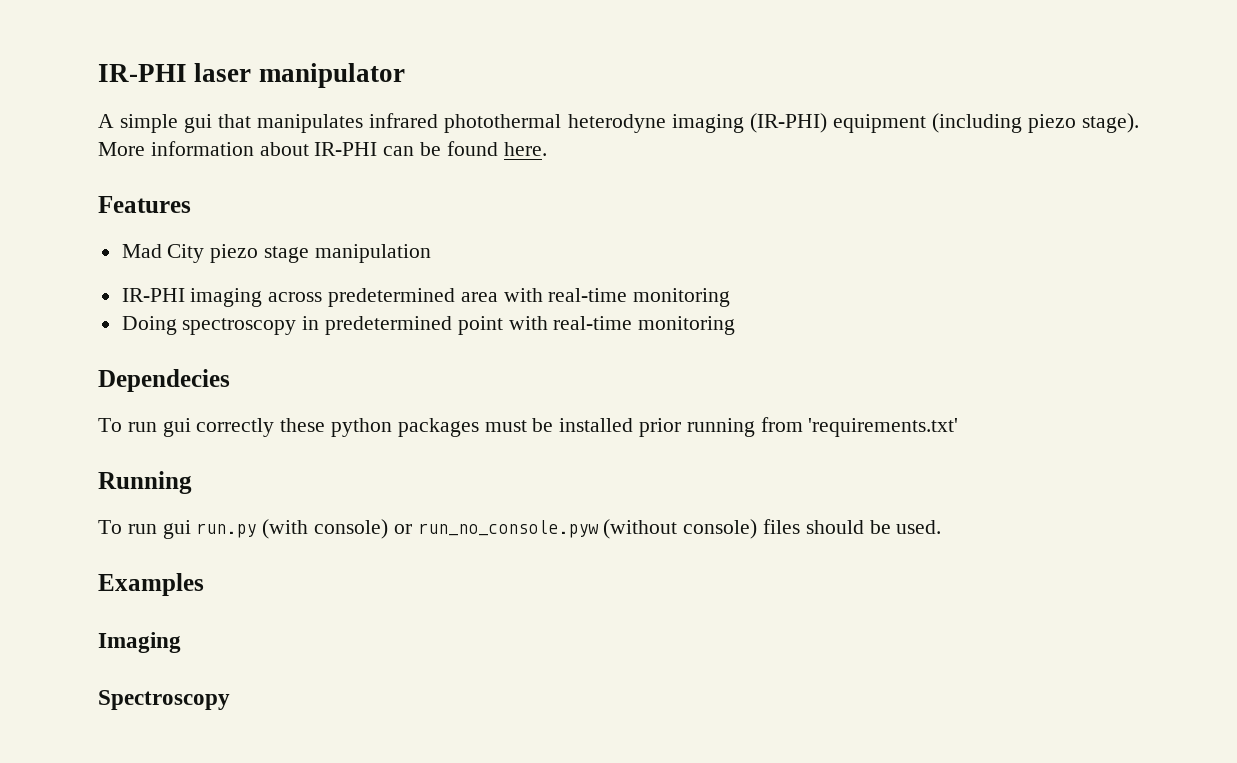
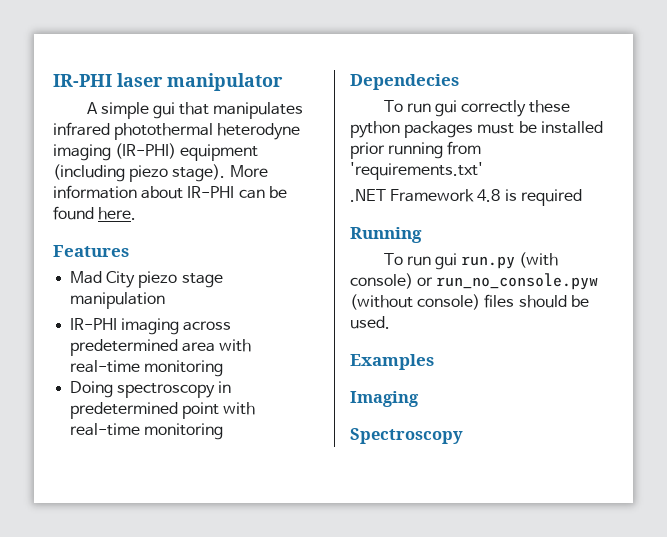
+ .NET Framework 4.8 is required

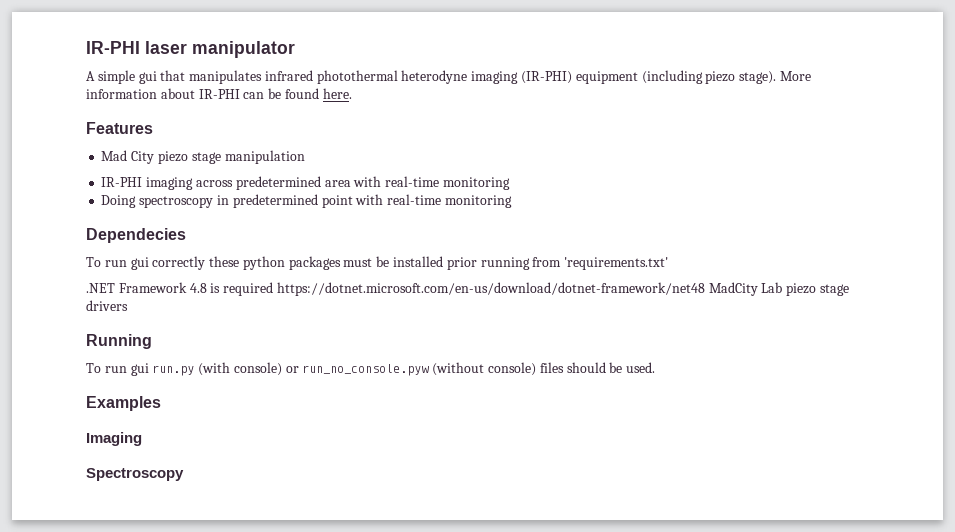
- .NET Framework 4.8 is required
+ .NET Framework 4.8 is required https://dotnet.microsoft.com/en-us/download/dotnet-framework/net48 MadCity Lab piezo stage drivers

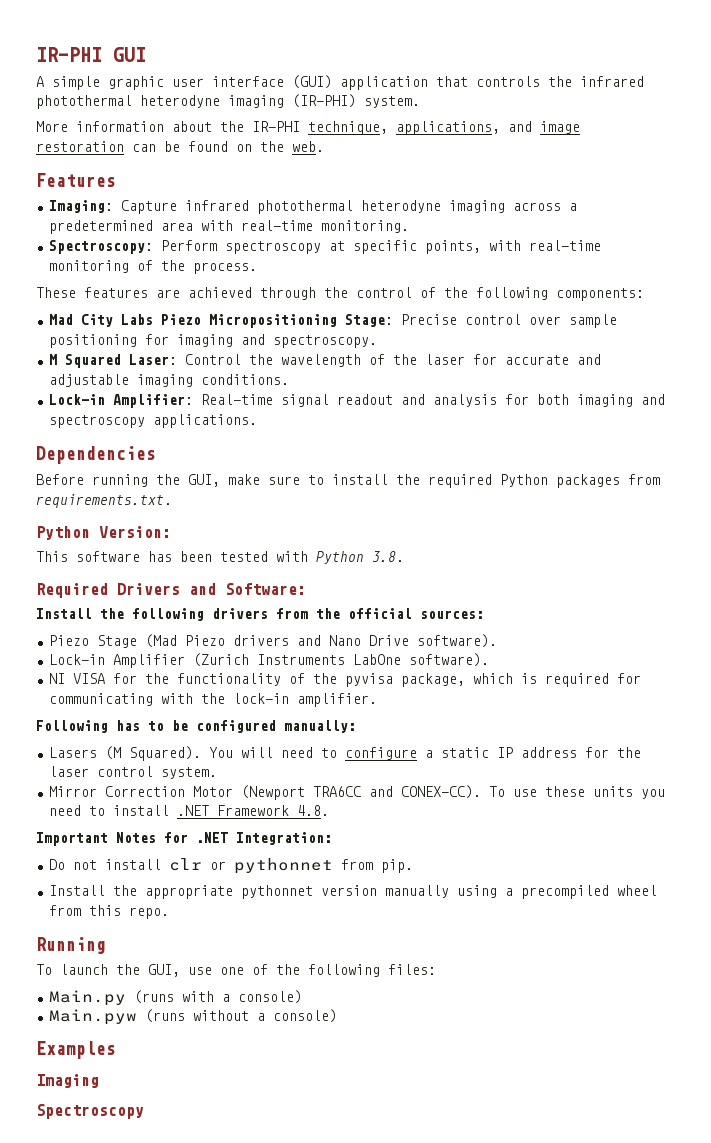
- IR-PHI laser manipulator
+ IR-PHI GUI
- A simple gui that manipulates infrared photothermal heterodyne imaging (IR-PHI) equipment (including piezo stage). More information about IR-PHI can be found here.
+ A simple graphic user interface (GUI) application that controls the infrared photothermal heterodyne imaging (IR-PHI) system.
+ More information about the IR-PHI technique, applications, and image restoration can be found on the web.
  Features
- Mad City piezo stage manipulation
- IR-PHI imaging across predetermined area with real-time monitoring
- Doing spectroscopy in predetermined point with real-time monitoring
- Dependecies
- To run gui correctly these python packages must be installed prior running from 'requirements.txt'
- .NET Framework 4.8 is required https://dotnet.microsoft.com/en-us/download/dotnet-framework/net48 MadCity Lab piezo stage drivers
+ Imaging: Capture infrared photothermal heterodyne imaging across a predetermined area with real-time monitoring.
+ Spectroscopy: Perform spectroscopy at specific points, with real-time monitoring of the process.
+ These features are achieved through the control of the following components:
+ Mad City Labs Piezo Micropositioning Stage: Precise control over sample positioning for imaging and spectroscopy.
+ M Squared Laser: Control the wavelength of the laser for accurate and adjustable imaging conditions.
+ Lock-in Amplifier: Real-time signal readout and analysis for both imaging and spectroscopy applications.
+ Dependencies
+ Before running the GUI, make sure to install the required Python packages from requirements.txt.
+ Python Version:
+ This software has been tested with Python 3.8.
+ Required Drivers and Software:
+ Install the following drivers from the official sources:
+ Piezo Stage (Mad Piezo drivers and Nano Drive software).
+ Lock-in Amplifier (Zurich Instruments LabOne software).
+ NI VISA for the functionality of the pyvisa package, which is required for communicating with the lock-in amplifier.
+ Following has to be configured manually:
+ Lasers (M Squared). You will need to configure a static IP address for the laser control system.
+ Mirror Correction Motor (Newport TRA6CC and CONEX-CC). To use these units you need to install .NET Framework 4.8.
+ Important Notes for .NET Integration:
+ Do not install clr or pythonnet from pip.
+ Install the appropriate pythonnet version manually using a precompiled wheel from this repo.
  Running
- To run gui run.py (with console) or run_no_console.pyw (without console) files should be used.
+ To launch the GUI, use one of the following files:
+ Main.py (runs with a console)
+ Main.pyw (runs without a console)

